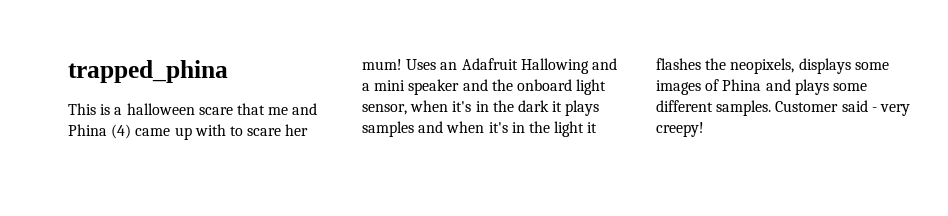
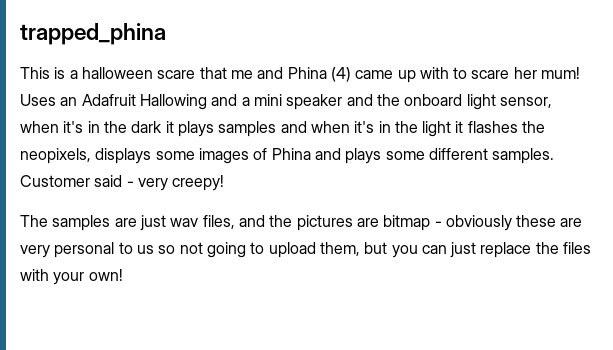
+ The samples are just wav files, and the pictures are bitmap - obviously these are very personal to us so not going to upload them, but you can just replace the files with your own!

